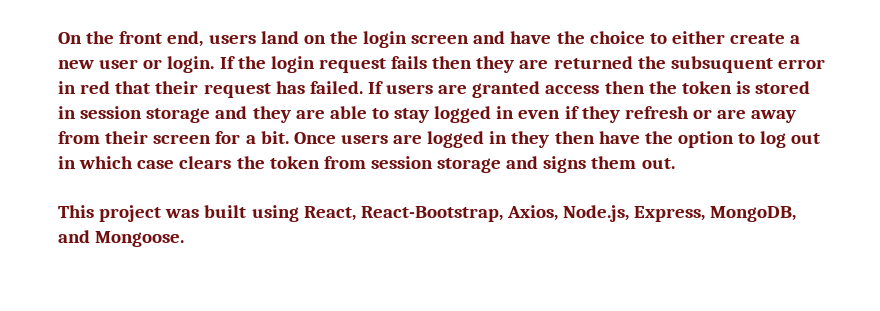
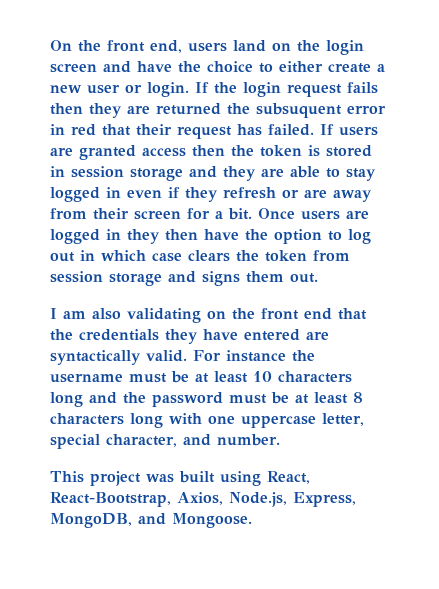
+ I am also validating on the front end that the credentials they have entered are syntactically valid. For instance the username must be at least 10 characters long and the password must be at least 8 characters long with one uppercase letter, special character, and number.

